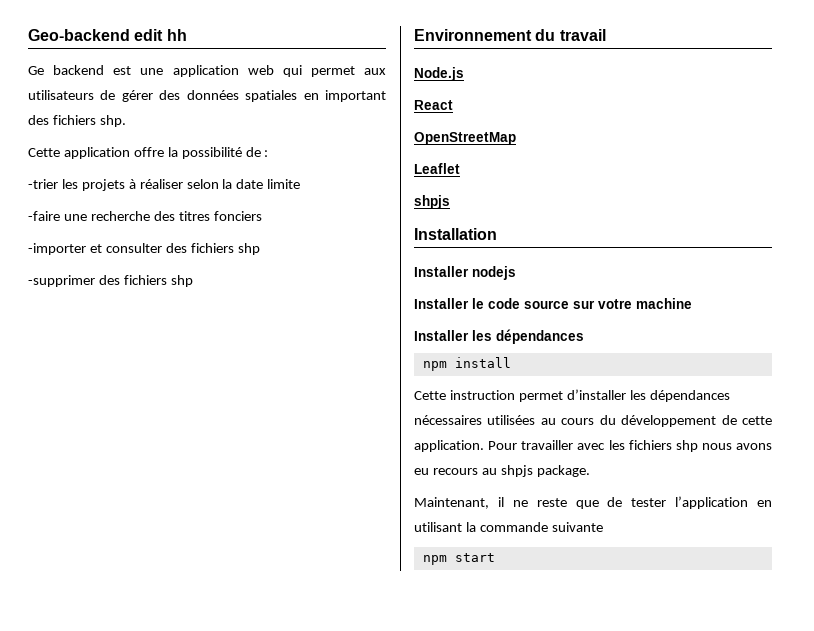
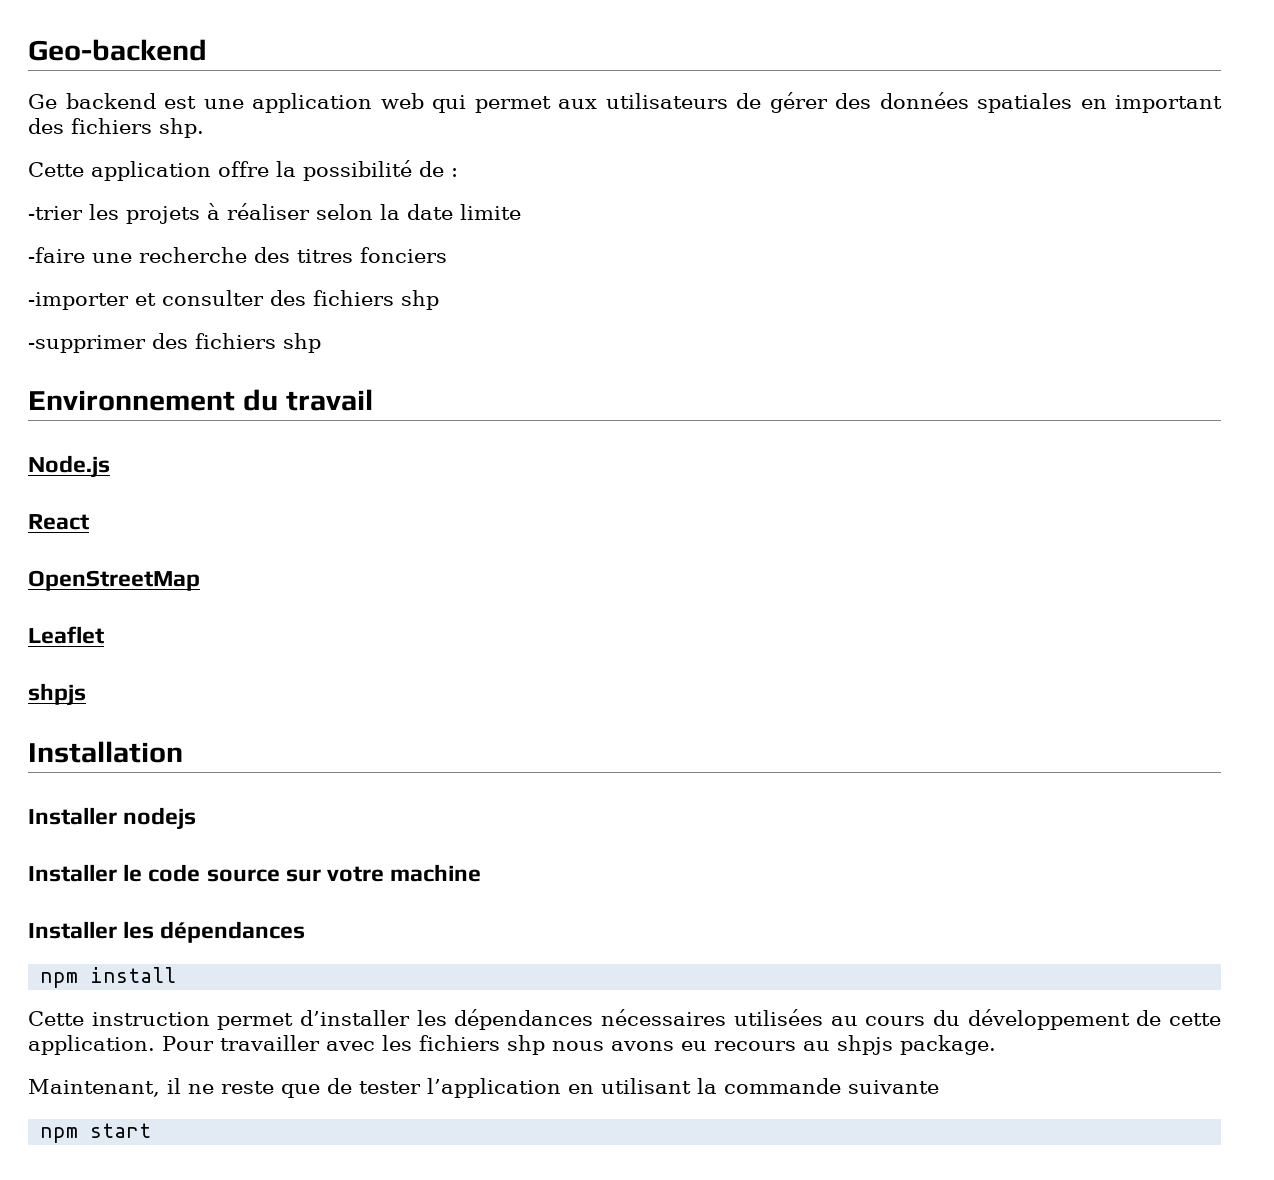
- Geo-backend edit hh
+ Geo-backend

